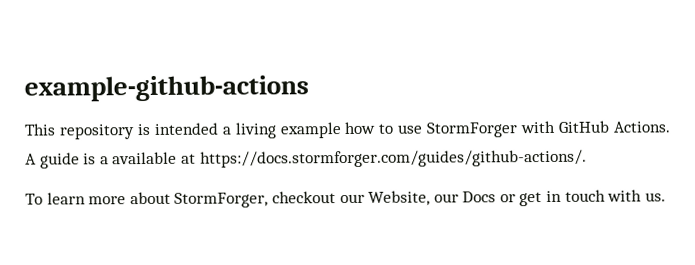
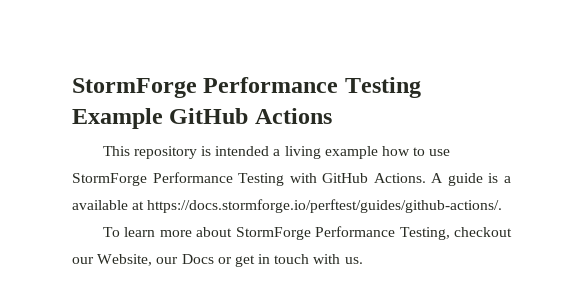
- example-github-actions
+ StormForge Performance Testing Example GitHub Actions
- This repository is intended a living example how to use StormForger with GitHub Actions.
+ This repository is intended a living example how to use StormForge Performance Testing with GitHub Actions.
- A guide is a available at https://docs.stormforger.com/guides/github-actions/.
+ A guide is a available at https://docs.stormforge.io/perftest/guides/github-actions/.
- To learn more about StormForger, checkout our Website, our Docs or get in touch with us.
+ To learn more about StormForge Performance Testing, checkout our Website, our Docs or get in touch with us.

